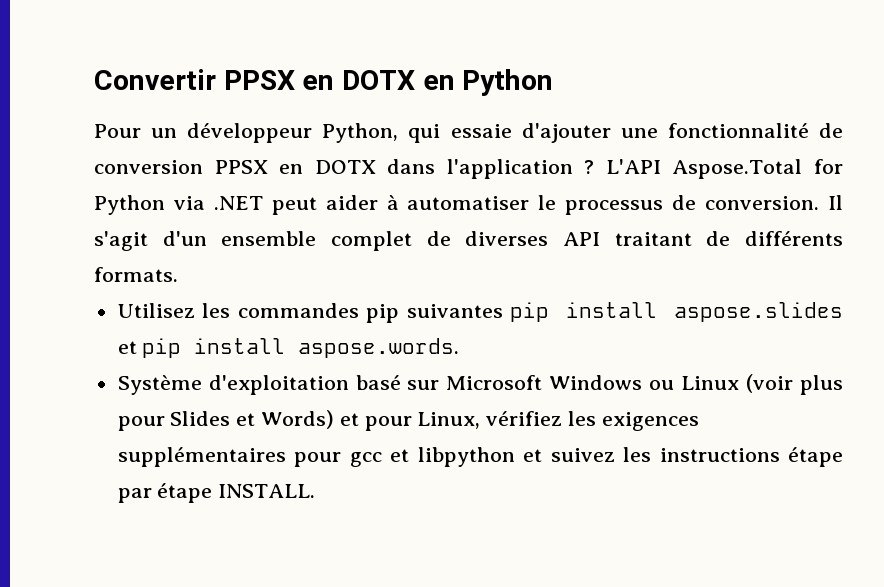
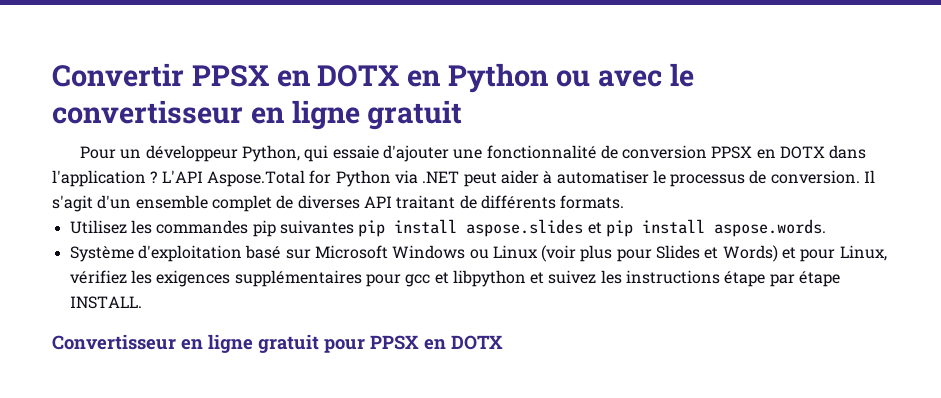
- Convertir PPSX en DOTX en Python
+ Convertir PPSX en DOTX en Python ou avec le convertisseur en ligne gratuit
+ Convertisseur en ligne gratuit pour PPSX en DOTX

